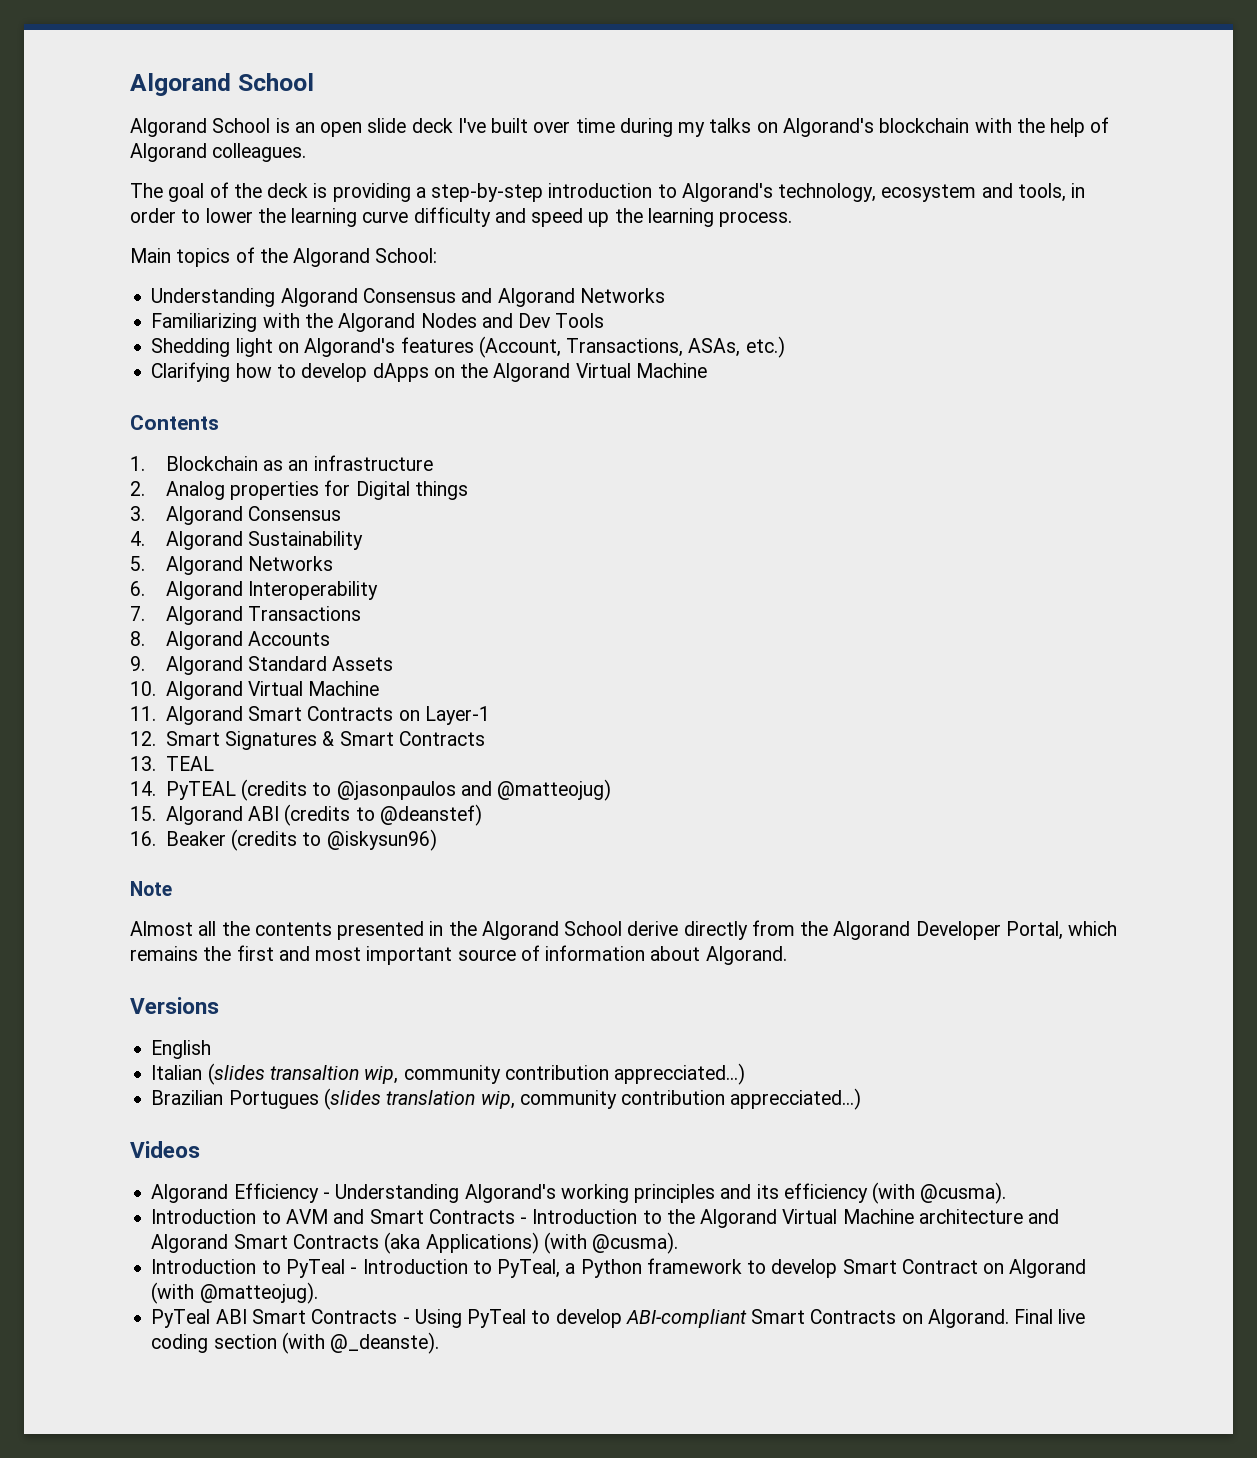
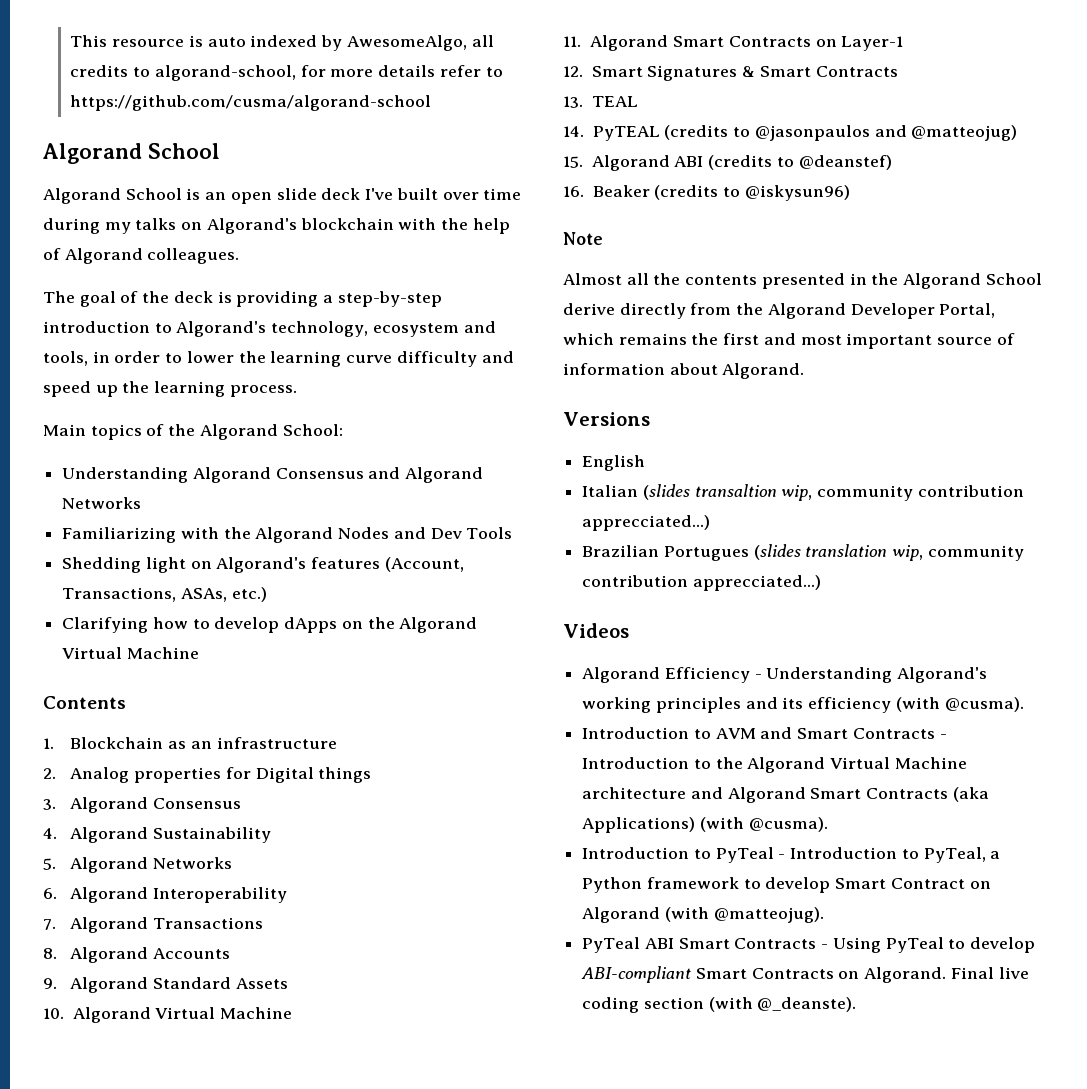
+ This resource is auto indexed by AwesomeAlgo, all credits to algorand-school, for more details refer to https://github.com/cusma/algorand-school

